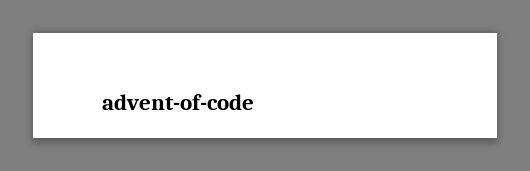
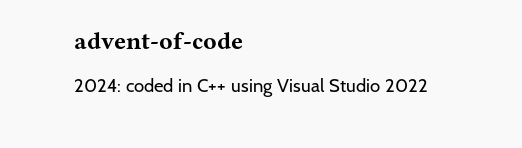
+ 2024: coded in C++ using Visual Studio 2022

